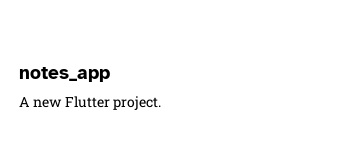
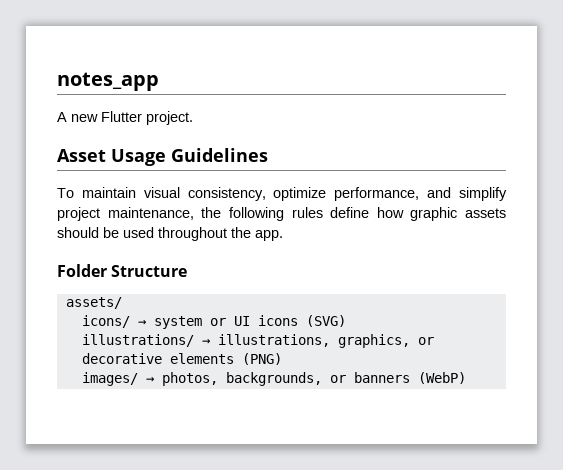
+ Asset Usage Guidelines
+ To maintain visual consistency, optimize performance, and simplify project maintenance, the following rules define how graphic assets should be used throughout the app.
+ Folder Structure
+ assets/
+ icons/ → system or UI icons (SVG)
+ illustrations/ → illustrations, graphics, or decorative elements (PNG)
+ images/ → photos, backgrounds, or banners (WebP)

